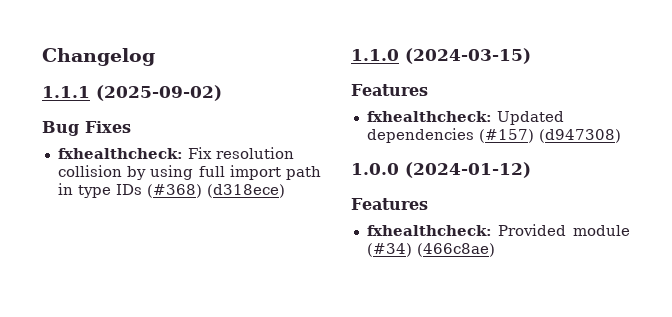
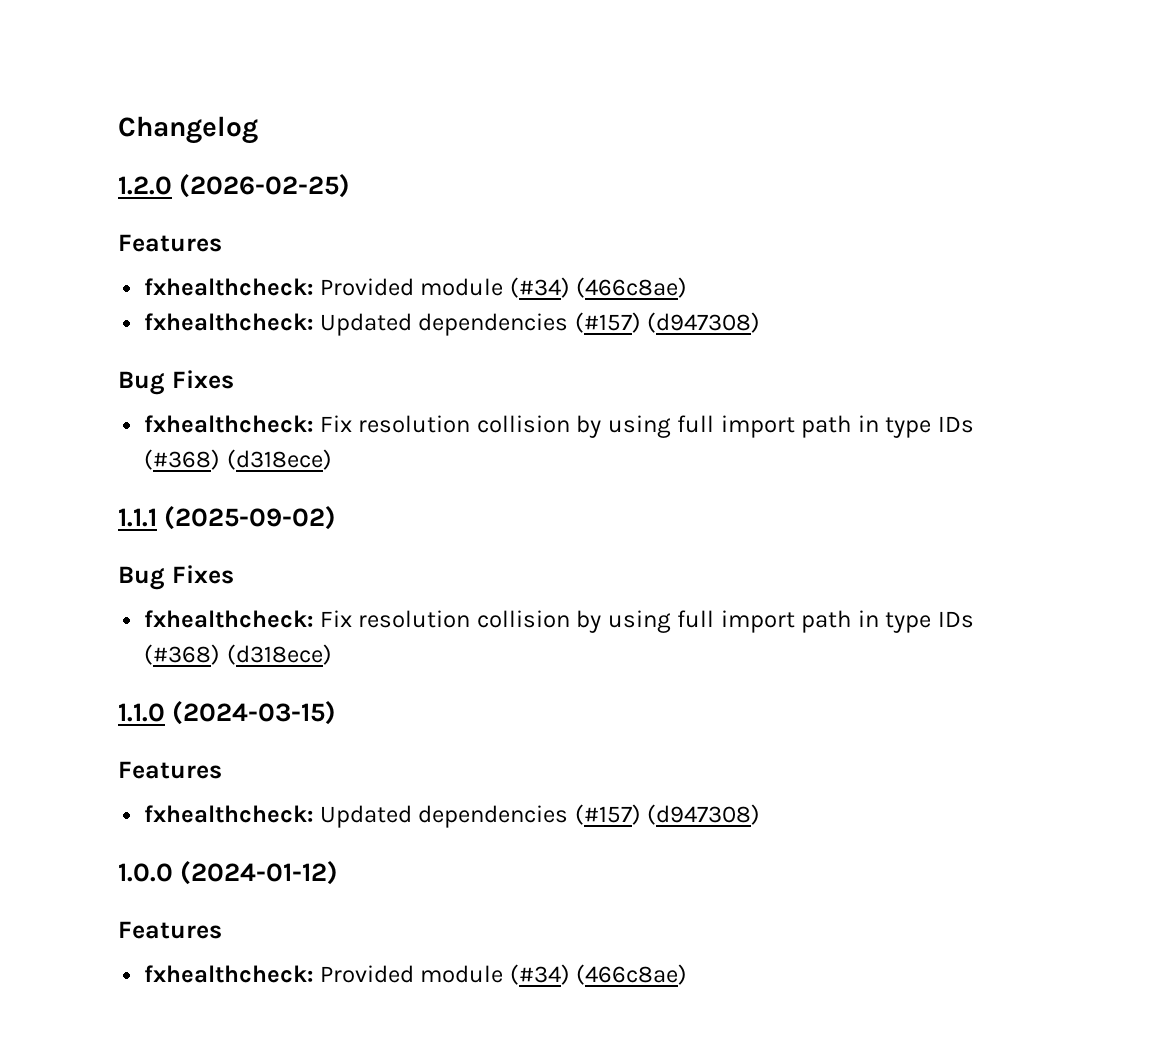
+ 1.2.0 (2026-02-25)
+ Features
+ fxhealthcheck: Provided module (#34) (466c8ae)
+ fxhealthcheck: Updated dependencies (#157) (d947308)
+ Bug Fixes
+ fxhealthcheck: Fix resolution collision by using full import path in type IDs (#368) (d318ece)

